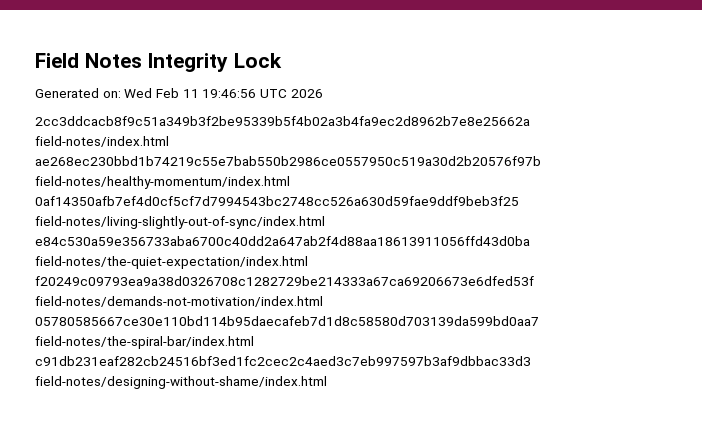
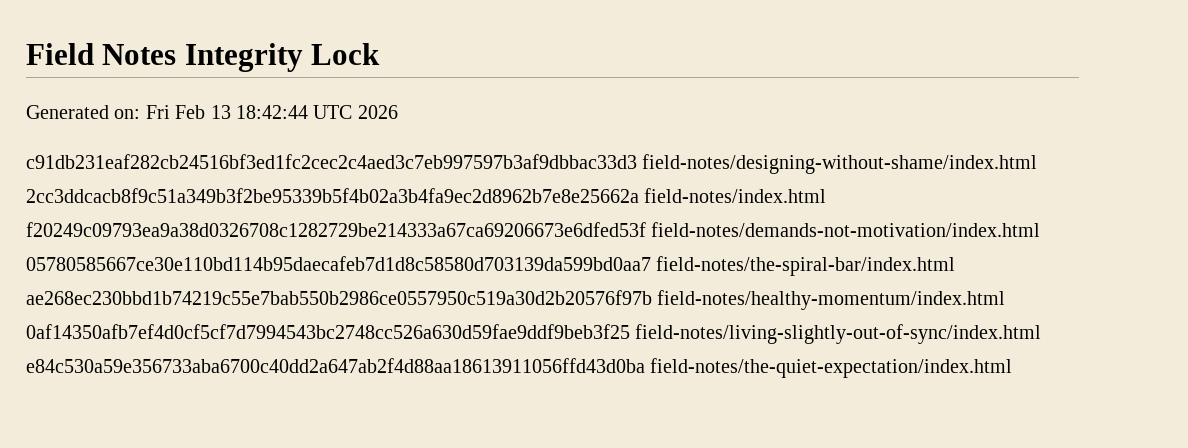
- Generated on: Wed Feb 11 19:46:56 UTC 2026
- 2cc3ddcacb8f9c51a349b3f2be95339b5f4b02a3b4fa9ec2d8962b7e8e25662a field-notes/index.html ae268ec230bbd1b74219c55e7bab550b2986ce0557950c519a30d2b20576f97b field-notes/healthy-momentum/index.html 0af14350afb7ef4d0cf5cf7d7994543bc2748cc526a630d59fae9ddf9beb3f25 field-notes/living-slightly-out-of-sync/index.html e84c530a59e356733aba6700c40dd2a647ab2f4d88aa18613911056ffd43d0ba field-notes/the-quiet-expectation/index.html f20249c09793ea9a38d0326708c1282729be214333a67ca69206673e6dfed53f field-notes/demands-not-motivation/index.html 05780585667ce30e110bd114b95daecafeb7d1d8c58580d703139da599bd0aa7 field-notes/the-spiral-bar/index.html c91db231eaf282cb24516bf3ed1fc2cec2c4aed3c7eb997597b3af9dbbac33d3 field-notes/designing-without-shame/index.html
+ Generated on: Fri Feb 13 18:42:44 UTC 2026
+ c91db231eaf282cb24516bf3ed1fc2cec2c4aed3c7eb997597b3af9dbbac33d3 field-notes/designing-without-shame/index.html 2cc3ddcacb8f9c51a349b3f2be95339b5f4b02a3b4fa9ec2d8962b7e8e25662a field-notes/index.html f20249c09793ea9a38d0326708c1282729be214333a67ca69206673e6dfed53f field-notes/demands-not-motivation/index.html 05780585667ce30e110bd114b95daecafeb7d1d8c58580d703139da599bd0aa7 field-notes/the-spiral-bar/index.html ae268ec230bbd1b74219c55e7bab550b2986ce0557950c519a30d2b20576f97b field-notes/healthy-momentum/index.html 0af14350afb7ef4d0cf5cf7d7994543bc2748cc526a630d59fae9ddf9beb3f25 field-notes/living-slightly-out-of-sync/index.html e84c530a59e356733aba6700c40dd2a647ab2f4d88aa18613911056ffd43d0ba field-notes/the-quiet-expectation/index.html

